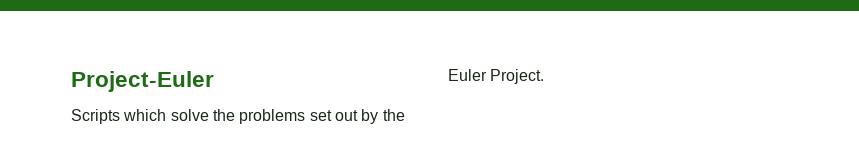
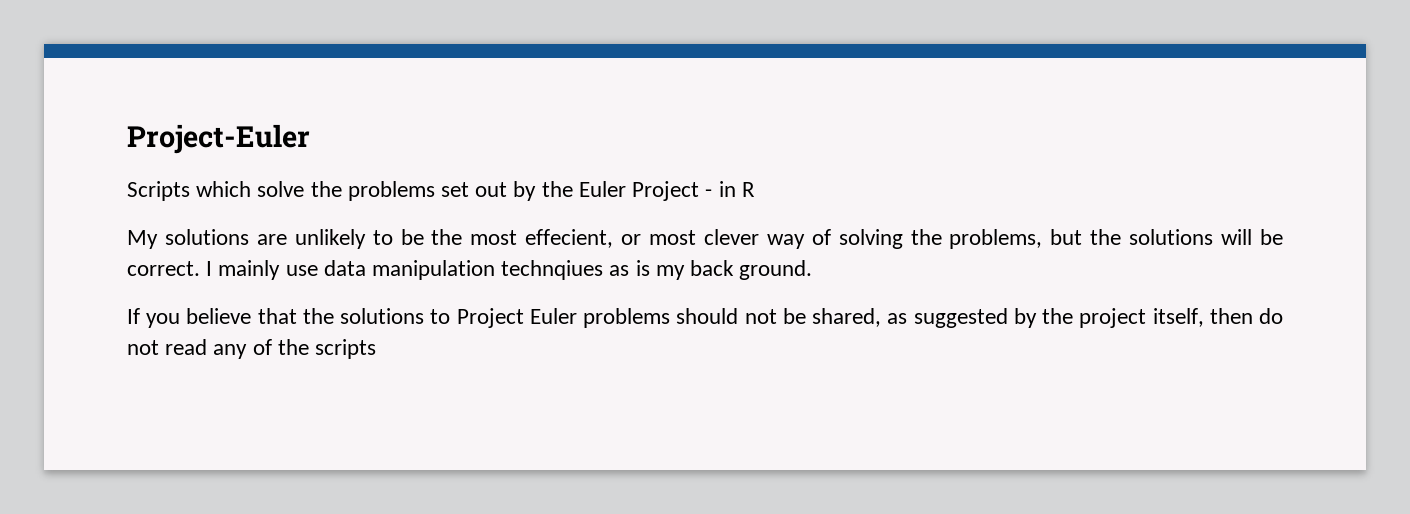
- Scripts which solve the problems set out by the Euler Project.
+ Scripts which solve the problems set out by the Euler Project - in R
+ My solutions are unlikely to be the most effecient, or most clever way of solving the problems, but the solutions will be correct. I mainly use data manipulation technqiues as is my back ground.
+ If you believe that the solutions to Project Euler problems should not be shared, as suggested by the project itself, then do not read any of the scripts

